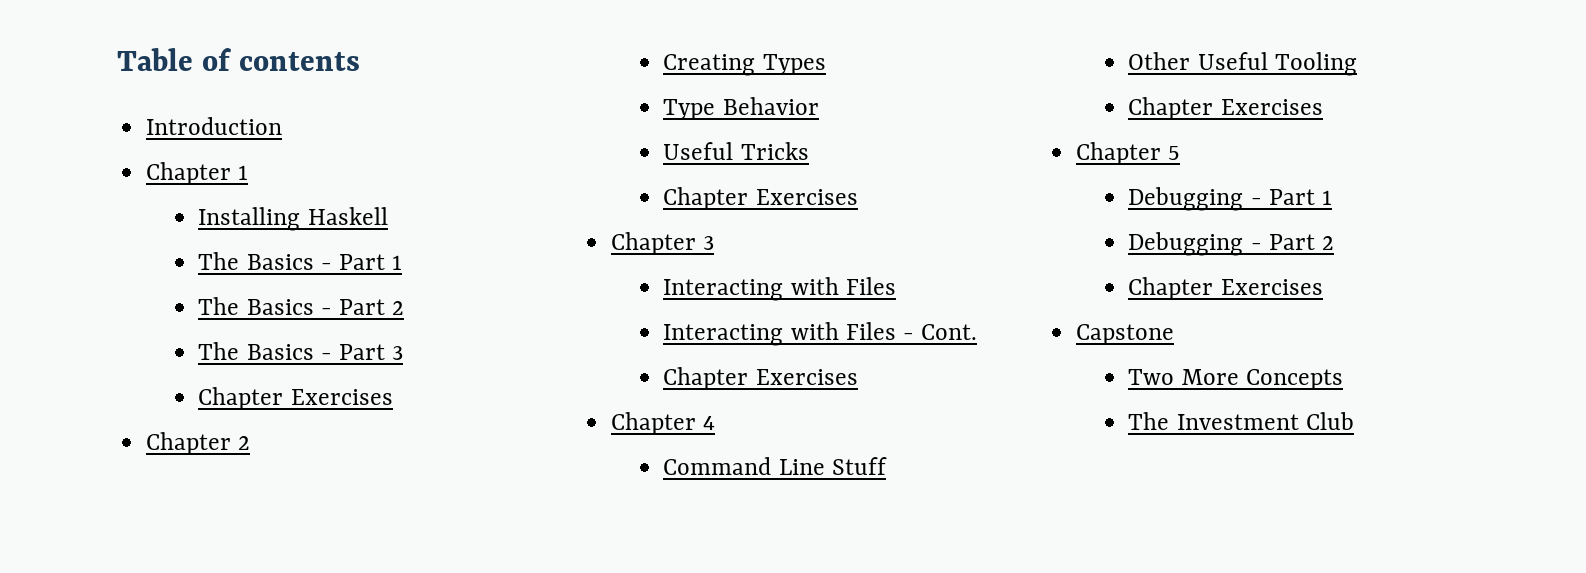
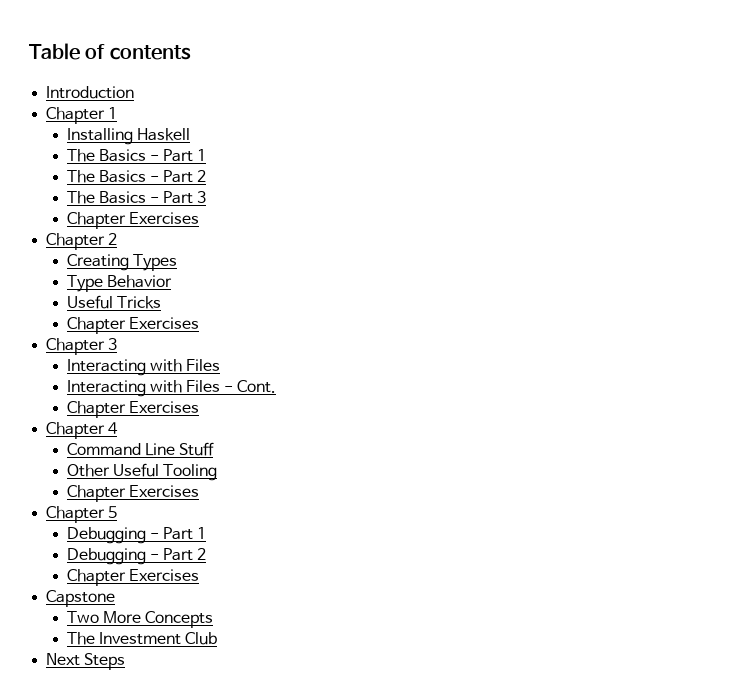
+ Next Steps

